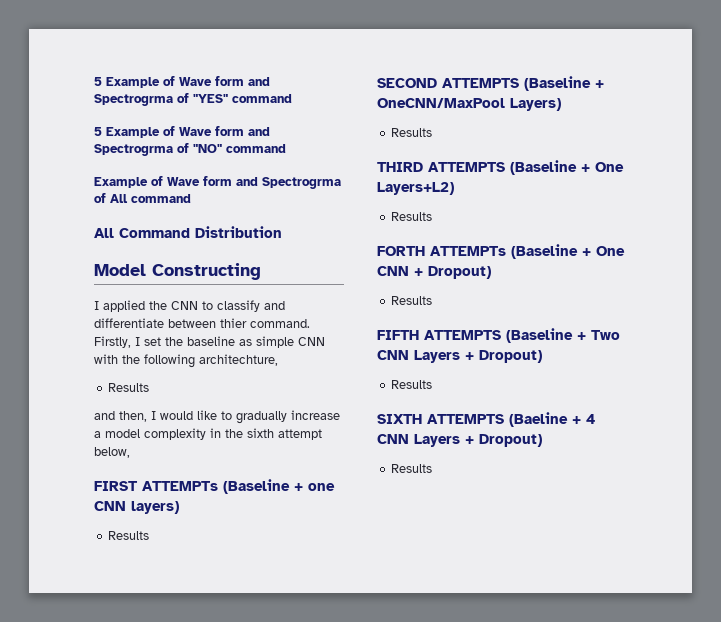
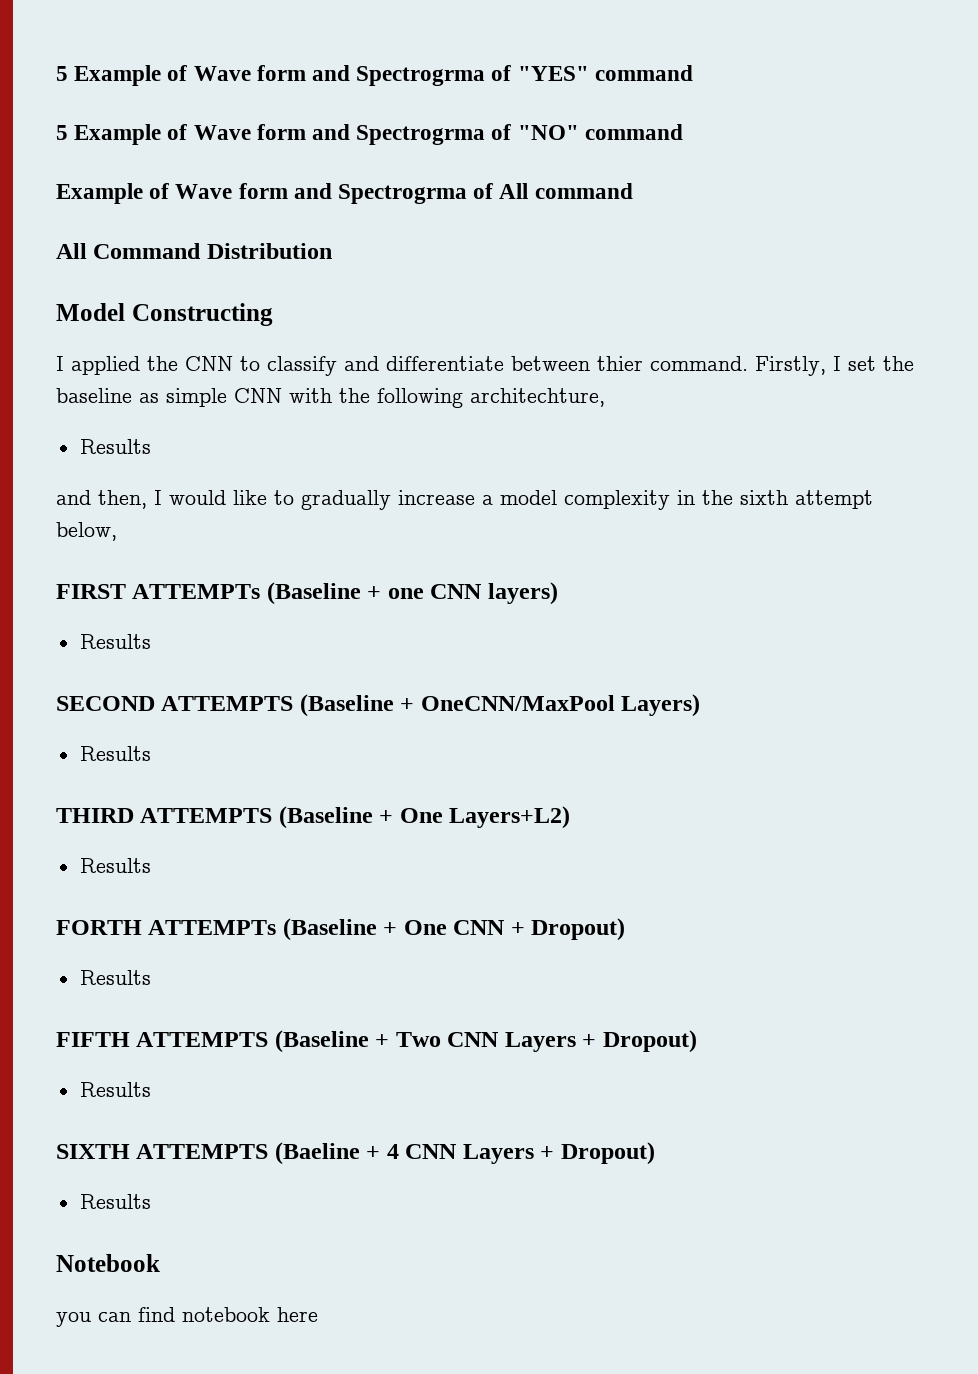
+ Notebook
+ you can find notebook here

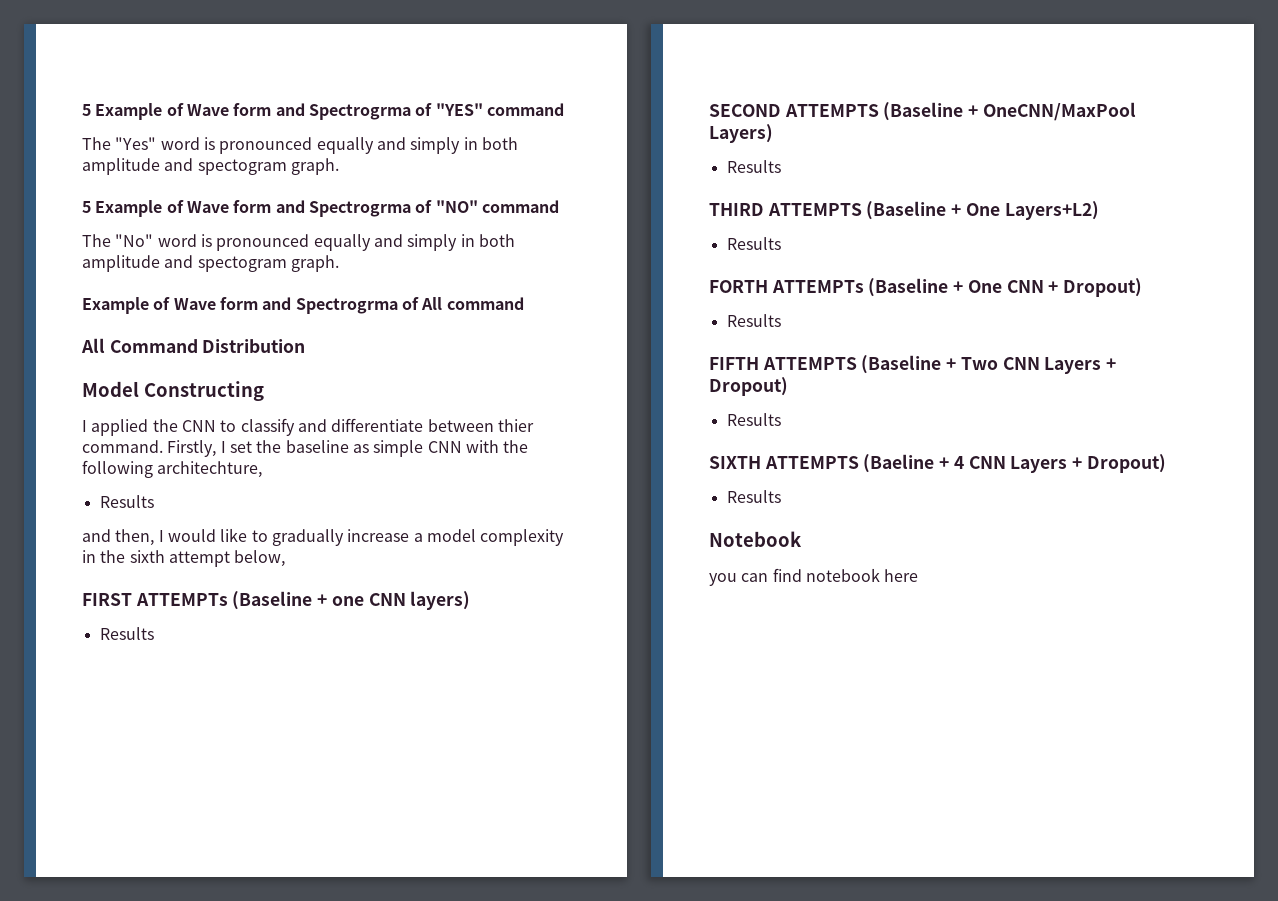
+ The "Yes" word is pronounced equally and simply in both amplitude and spectogram graph.
+ The "No" word is pronounced equally and simply in both amplitude and spectogram graph.

